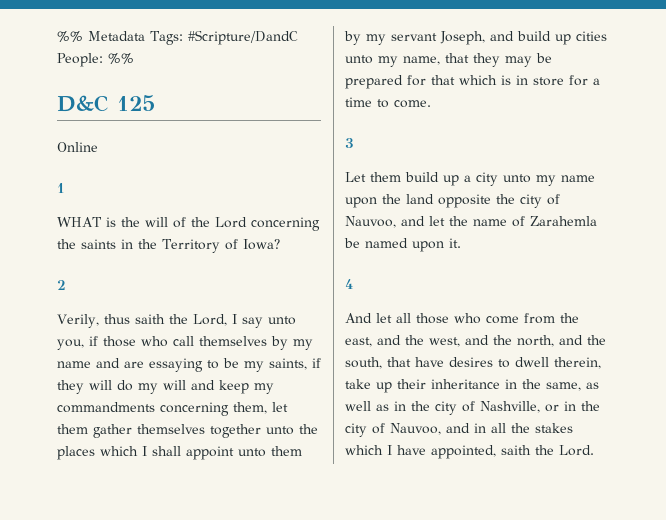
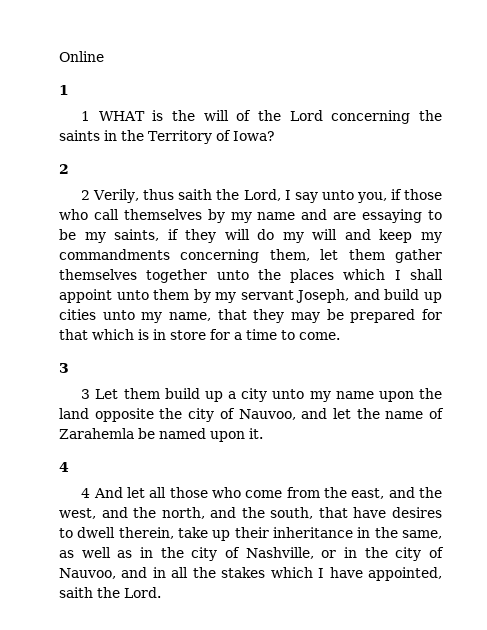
- %% Metadata Tags: #Scripture/DandC People: %%
- D&C 125
- WHAT is the will of the Lord concerning the saints in the Territory of Iowa?
+ 1 WHAT is the will of the Lord concerning the saints in the Territory of Iowa?
- Verily, thus saith the Lord, I say unto you, if those who call themselves by my name and are essaying to be my saints, if they will do my will and keep my commandments concerning them, let them gather themselves together unto the places which I shall appoint unto them by my servant Joseph, and build up cities unto my name, that they may be prepared for that which is in store for a time to come.
+ 2 Verily, thus saith the Lord, I say unto you, if those who call themselves by my name and are essaying to be my saints, if they will do my will and keep my commandments concerning them, let them gather themselves together unto the places which I shall appoint unto them by my servant Joseph, and build up cities unto my name, that they may be prepared for that which is in store for a time to come.
- Let them build up a city unto my name upon the land opposite the city of Nauvoo, and let the name of Zarahemla be named upon it.
+ 3 Let them build up a city unto my name upon the land opposite the city of Nauvoo, and let the name of Zarahemla be named upon it.
- And let all those who come from the east, and the west, and the north, and the south, that have desires to dwell therein, take up their inheritance in the same, as well as in the city of Nashville, or in the city of Nauvoo, and in all the stakes which I have appointed, saith the Lord.
+ 4 And let all those who come from the east, and the west, and the north, and the south, that have desires to dwell therein, take up their inheritance in the same, as well as in the city of Nashville, or in the city of Nauvoo, and in all the stakes which I have appointed, saith the Lord.

